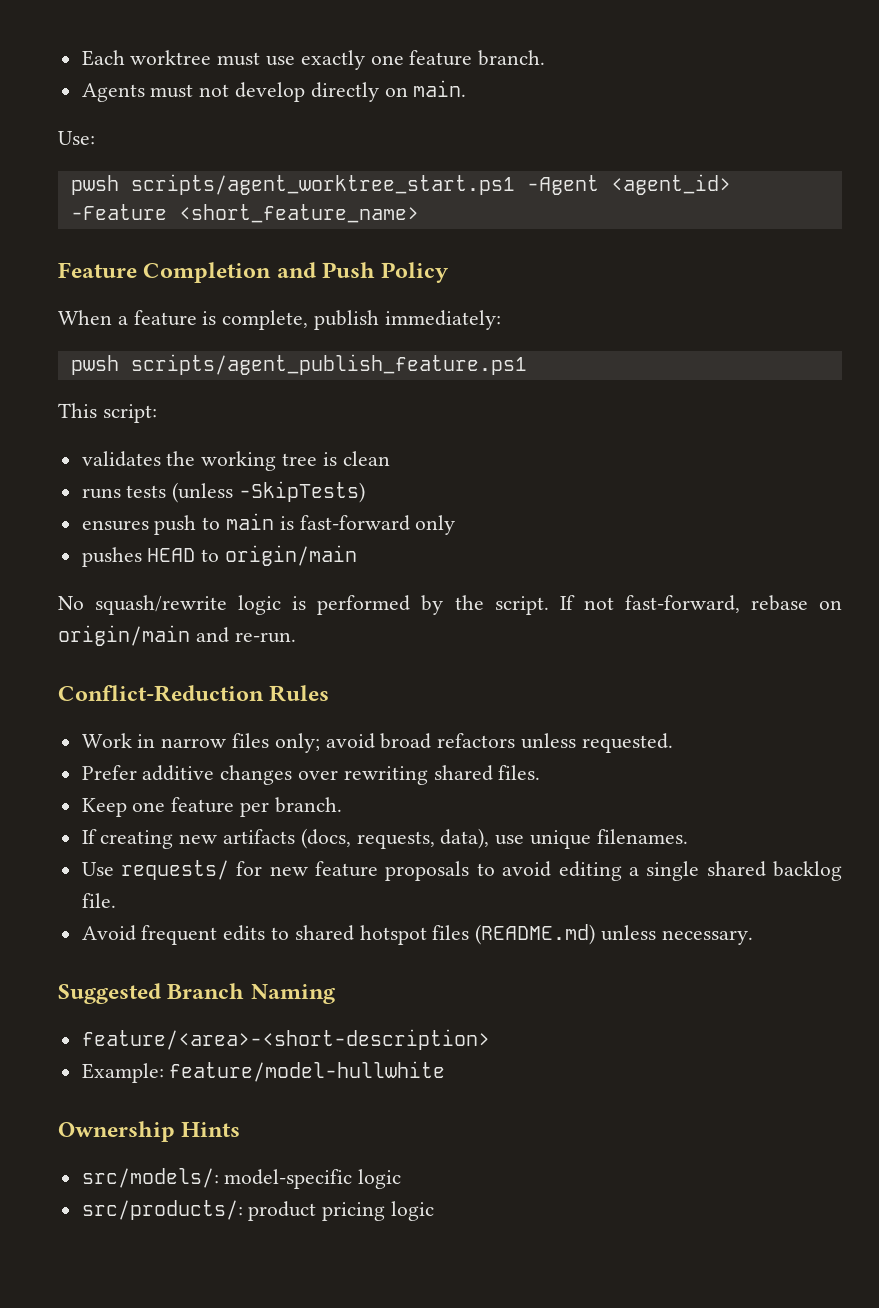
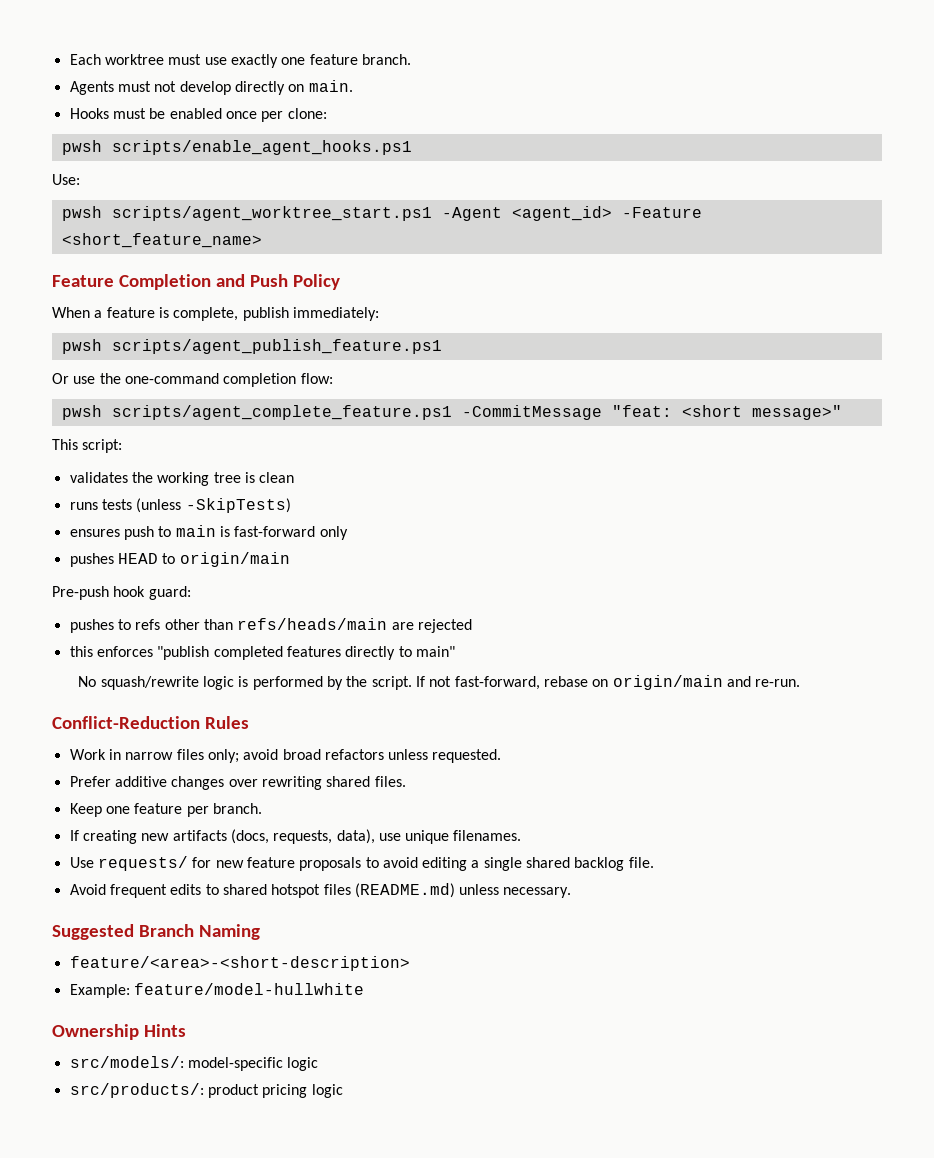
+ Hooks must be enabled once per clone:
+ pwsh scripts/enable_agent_hooks.ps1
+ Or use the one-command completion flow:
+ pwsh scripts/agent_complete_feature.ps1 -CommitMessage "feat: <short message>"
+ Pre-push hook guard:
+ pushes to refs other than refs/heads/main are rejected
+ this enforces "publish completed features directly to main"

